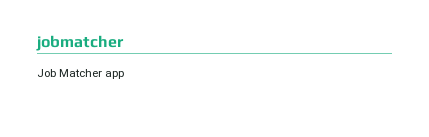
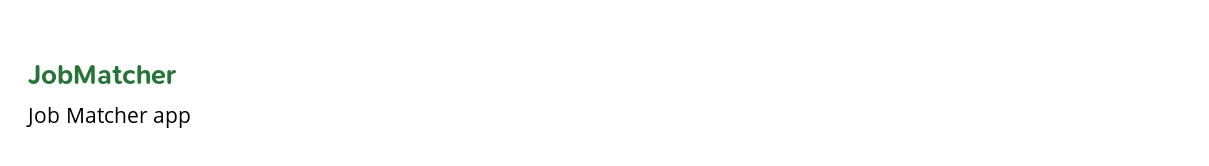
- jobmatcher
+ JobMatcher

